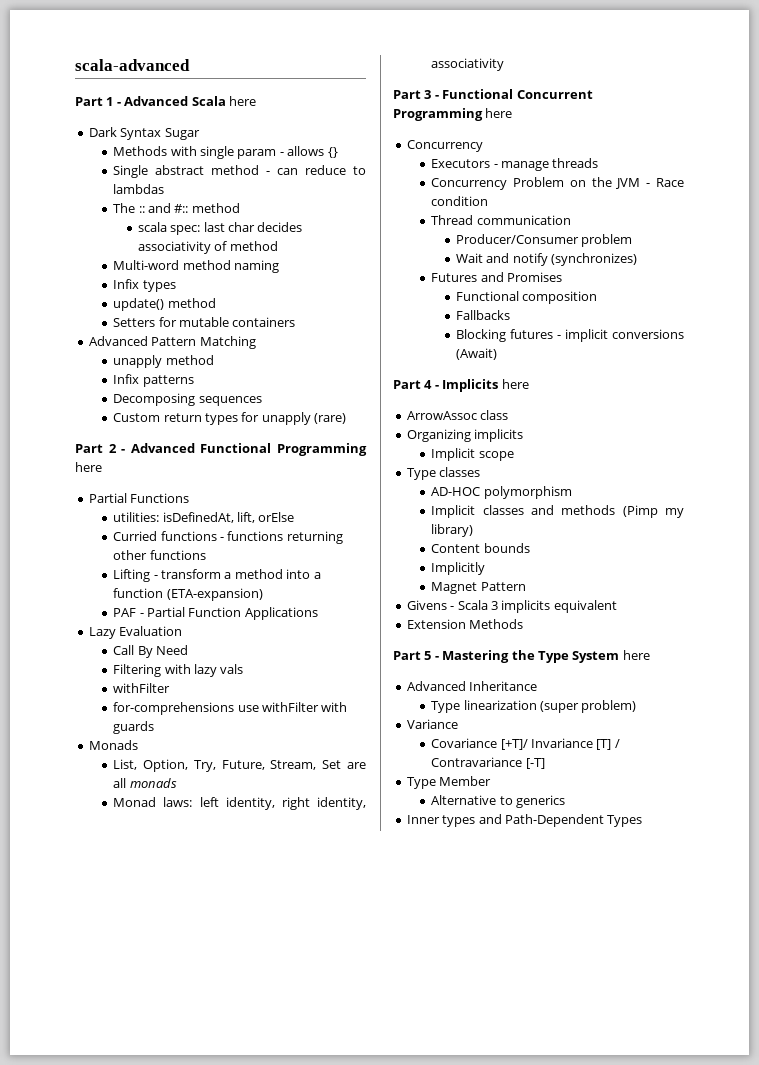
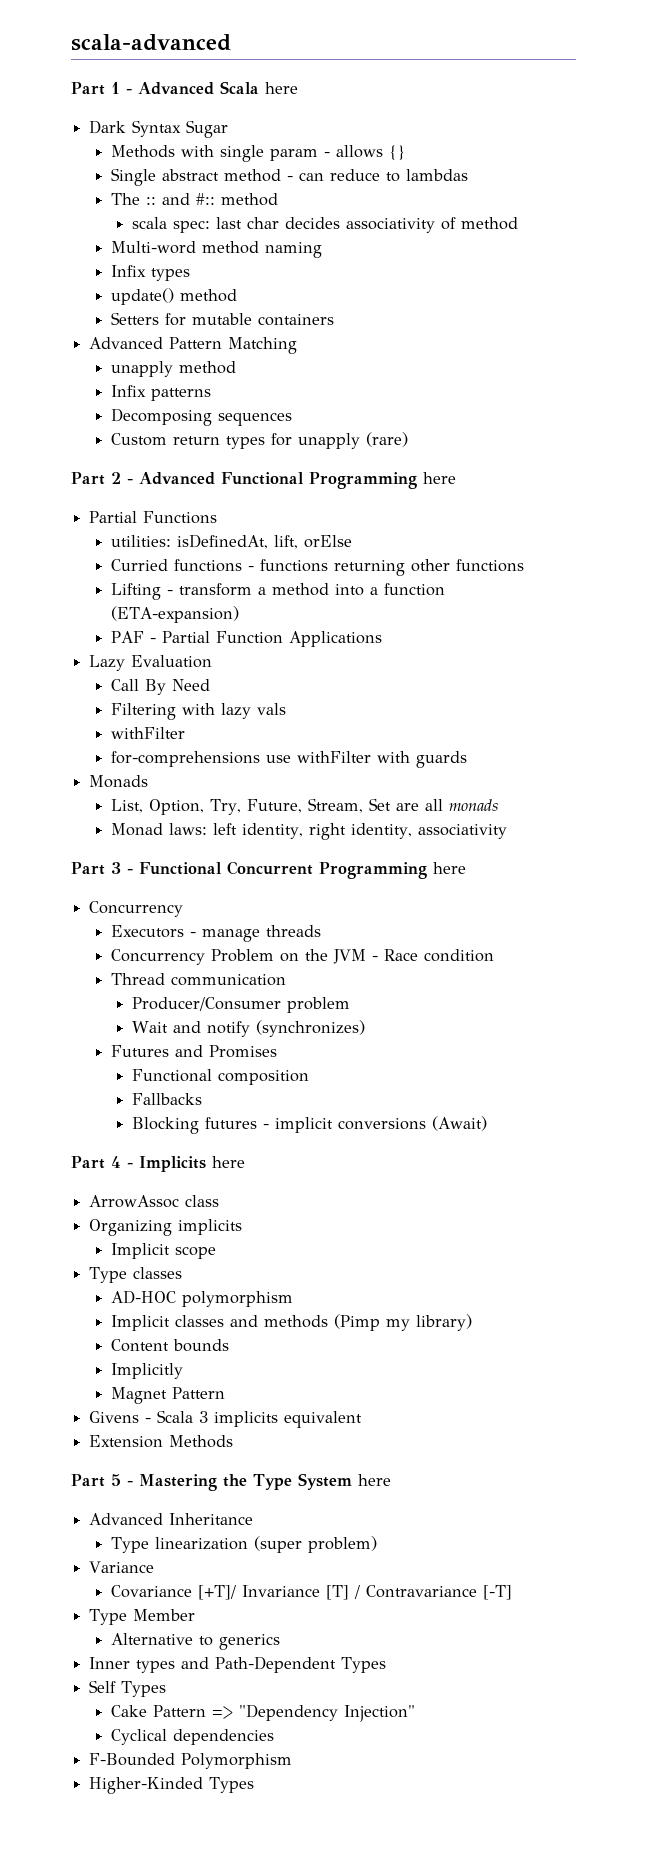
+ Self Types
+ Cake Pattern => "Dependency Injection"
+ Cyclical dependencies
+ F-Bounded Polymorphism
+ Higher-Kinded Types

